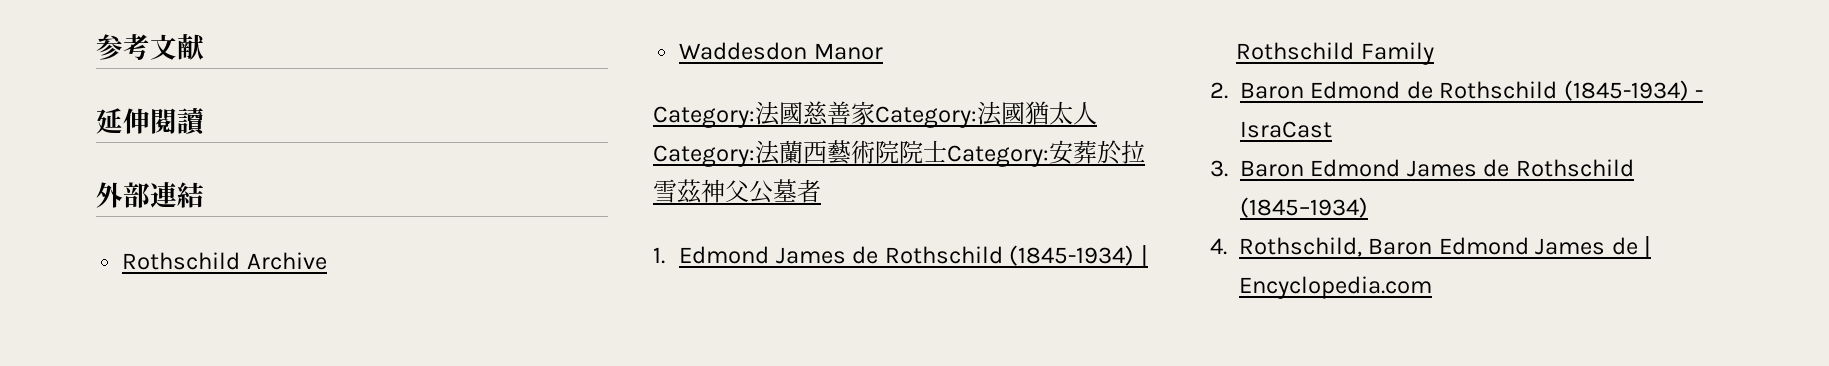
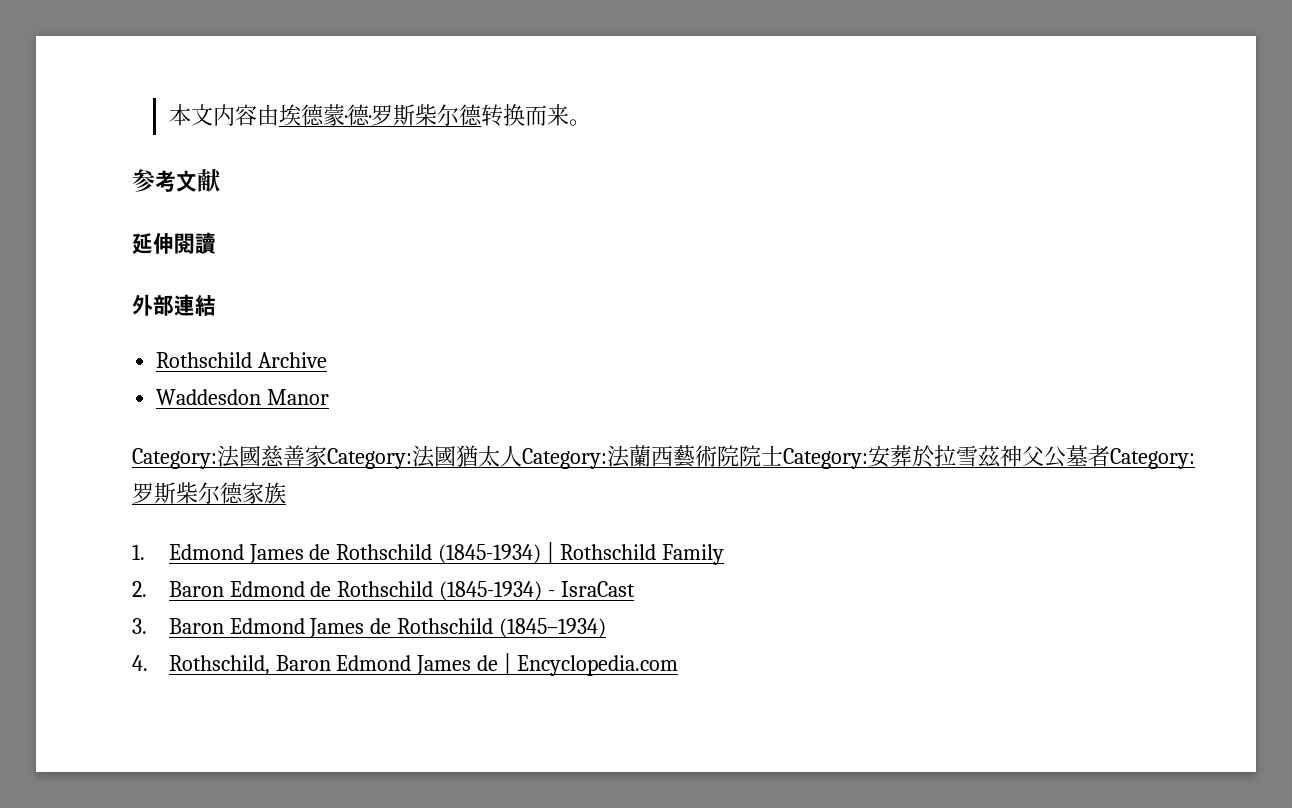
+ 本文内容由埃德蒙·德·罗斯柴尔德转换而来。
- Category:法國慈善家Category:法國猶太人Category:法蘭西藝術院院士Category:安葬於拉雪茲神父公墓者
+ Category:法國慈善家Category:法國猶太人Category:法蘭西藝術院院士Category:安葬於拉雪茲神父公墓者Category:罗斯柴尔德家族

